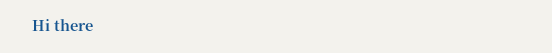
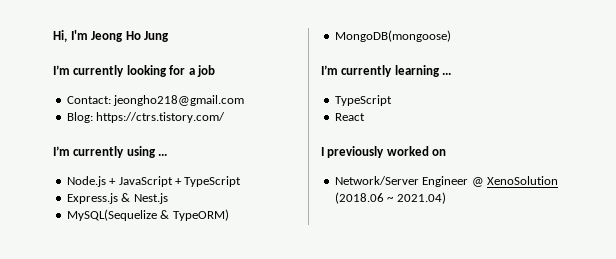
- Hi there
+ Hi, I'm Jeong Ho Jung
+ I’m currently looking for a job
+ Contact: jeongho218@gmail.com
+ Blog: https://ctrs.tistory.com/
+ I’m currently using ...
+ Node.js + JavaScript + TypeScript
+ Express.js & Nest.js
+ MySQL(Sequelize & TypeORM)
+ MongoDB(mongoose)
+ I’m currently learning ...
+ TypeScript
+ React
+ I previously worked on
+ Network/Server Engineer @ XenoSolution (2018.06 ~ 2021.04)

